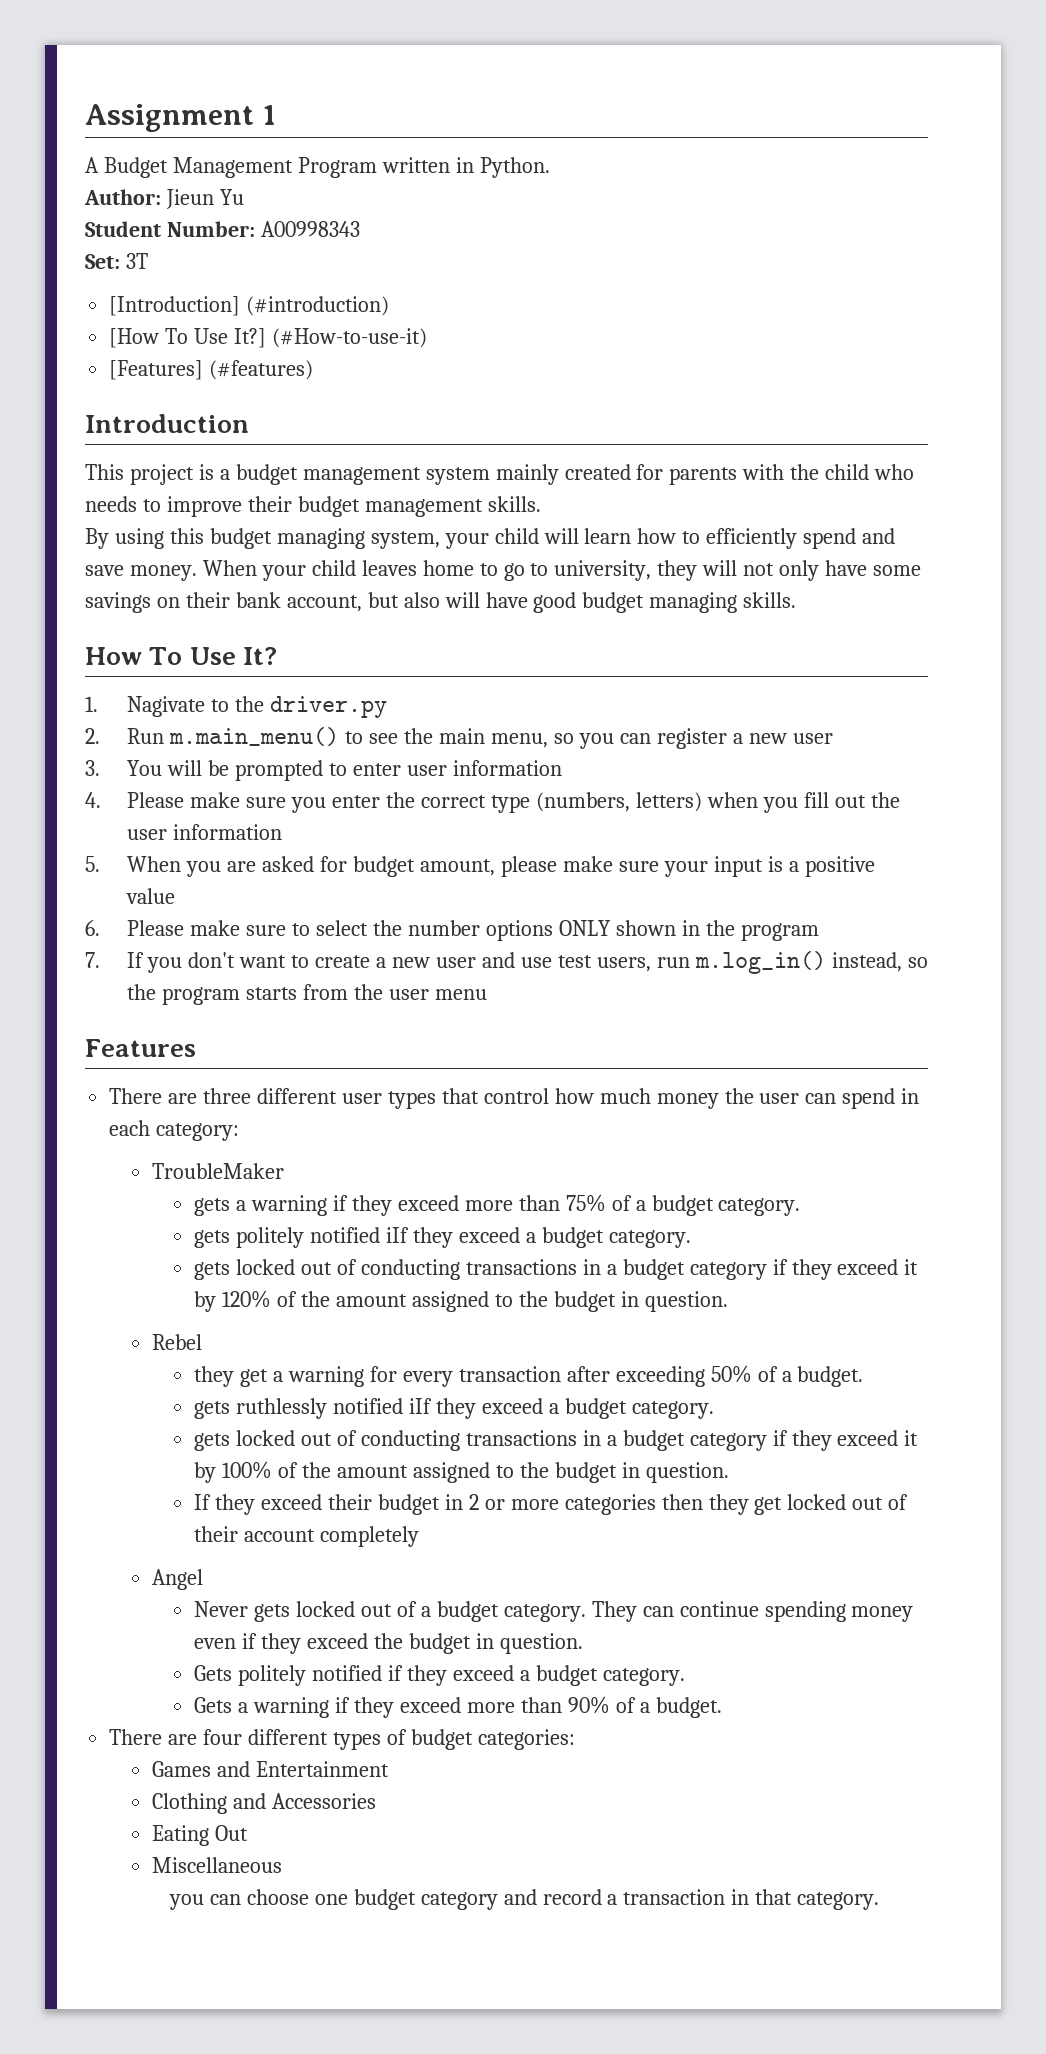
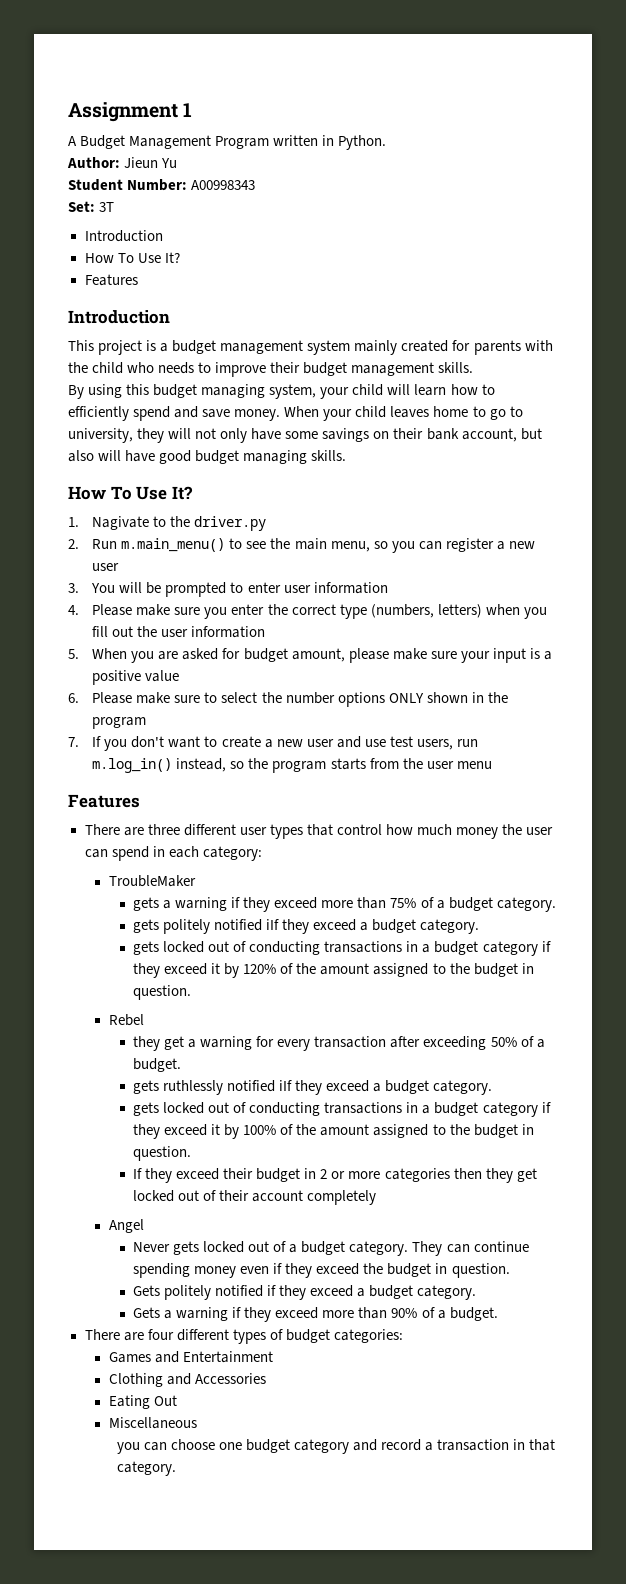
  Set: 3T
- [Introduction] (#introduction)
- [How To Use It?] (#How-to-use-it)
- [Features] (#features)
+ Introduction
+ How To Use It?
+ Features

